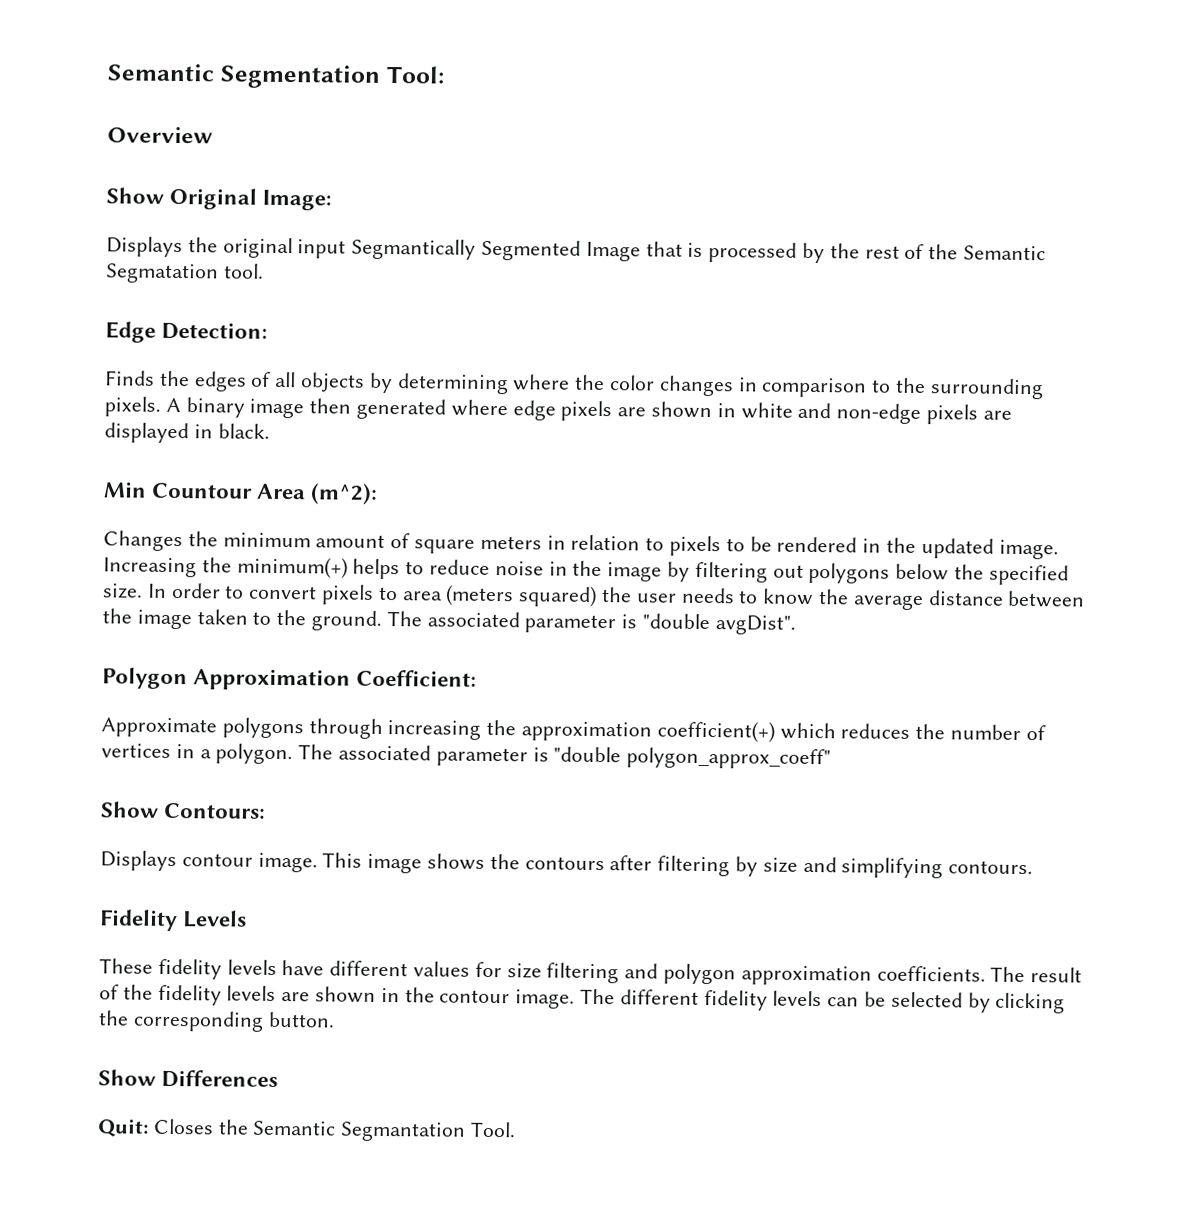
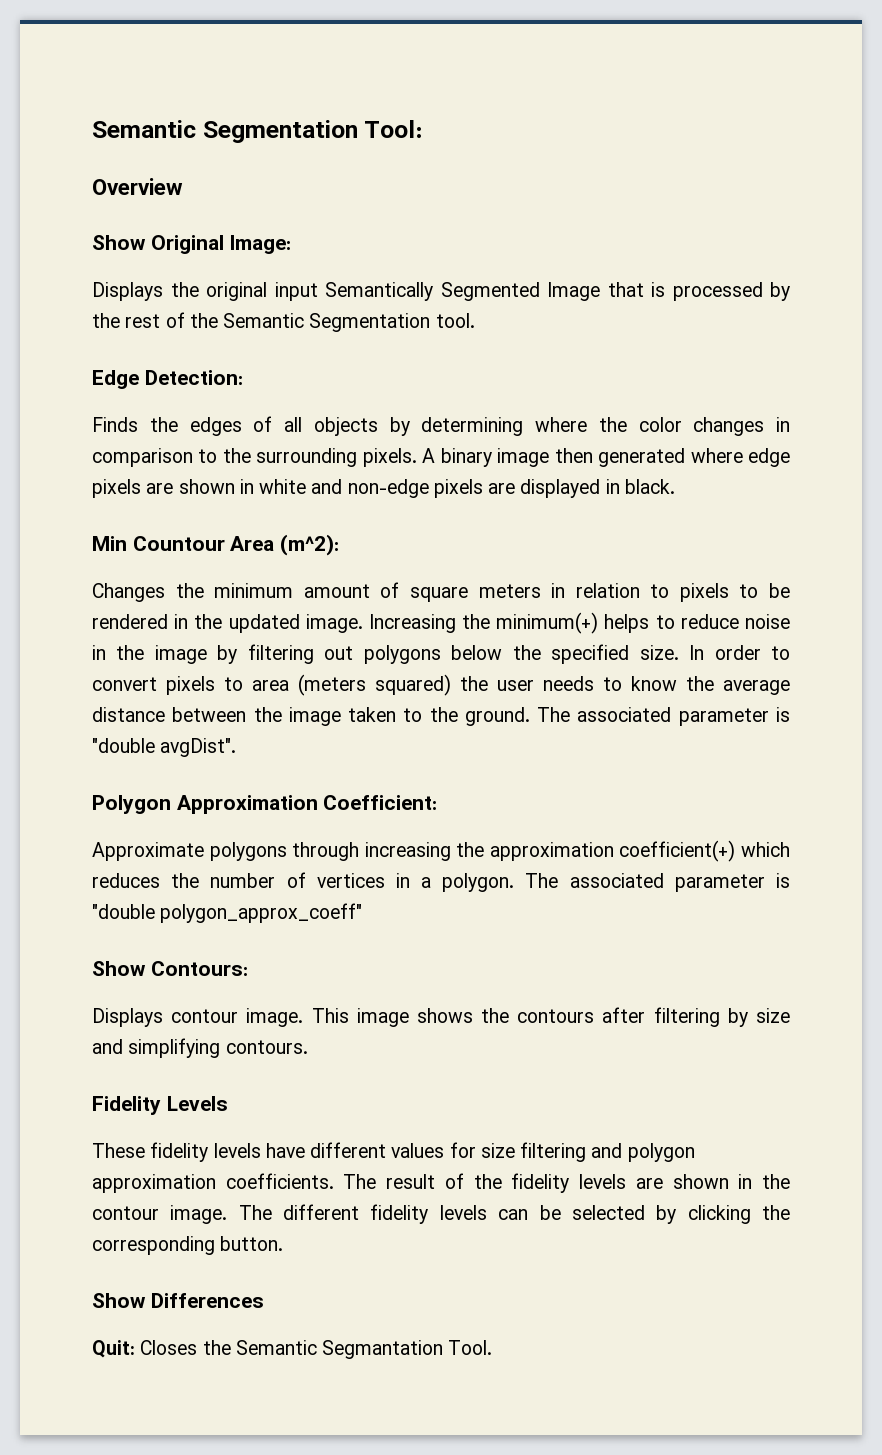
- Displays the original input Segmantically Segmented Image that is processed by the rest of the Semantic Segmatation tool.
+ Displays the original input Semantically Segmented Image that is processed by the rest of the Semantic Segmentation tool.

